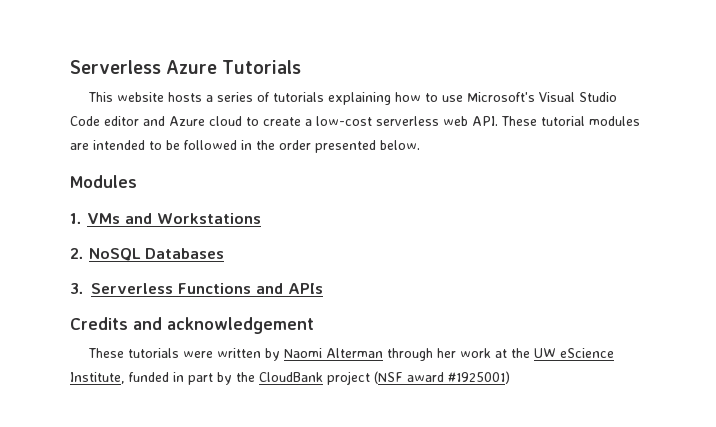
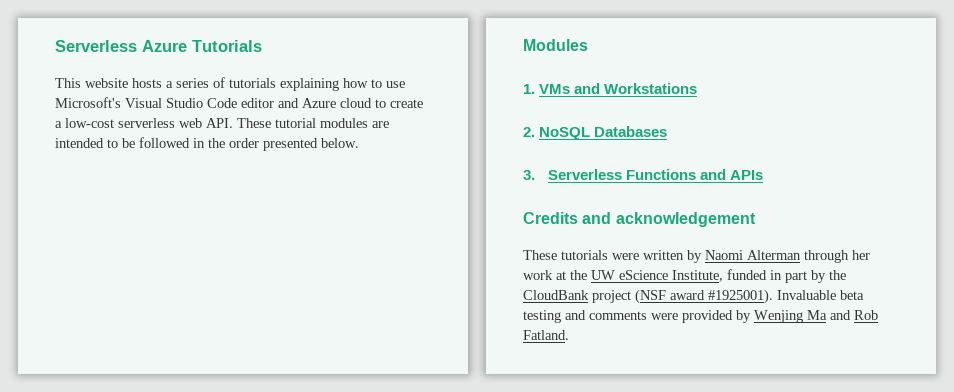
- These tutorials were written by Naomi Alterman through her work at the UW eScience Institute, funded in part by the CloudBank project (NSF award #1925001)
+ These tutorials were written by Naomi Alterman through her work at the UW eScience Institute, funded in part by the CloudBank project (NSF award #1925001). Invaluable beta testing and comments were provided by Wenjing Ma and Rob Fatland.

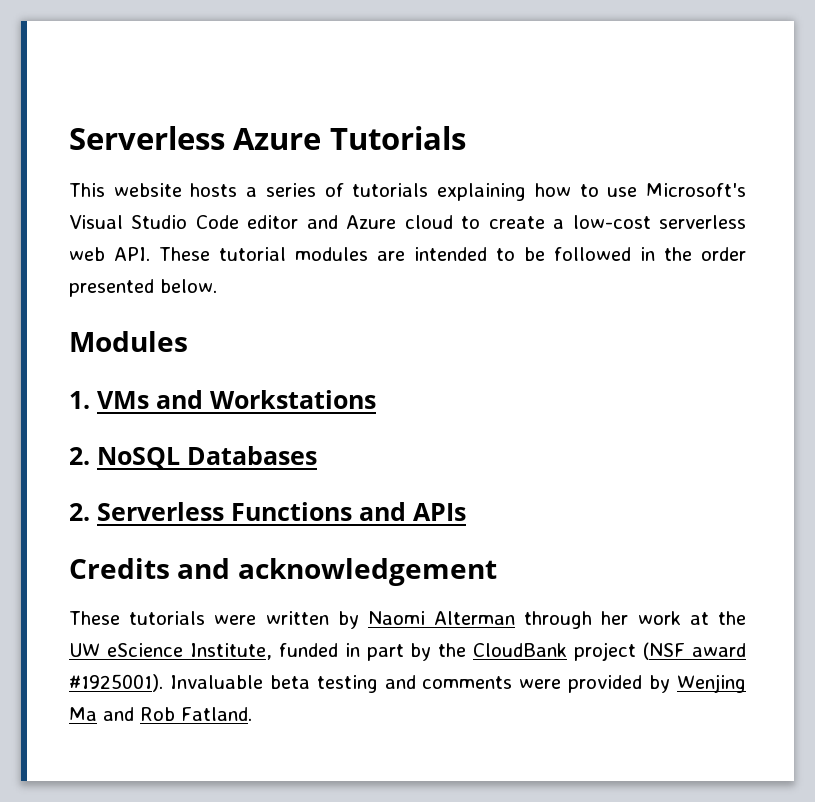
- 3. Serverless Functions and APIs
+ 2. Serverless Functions and APIs

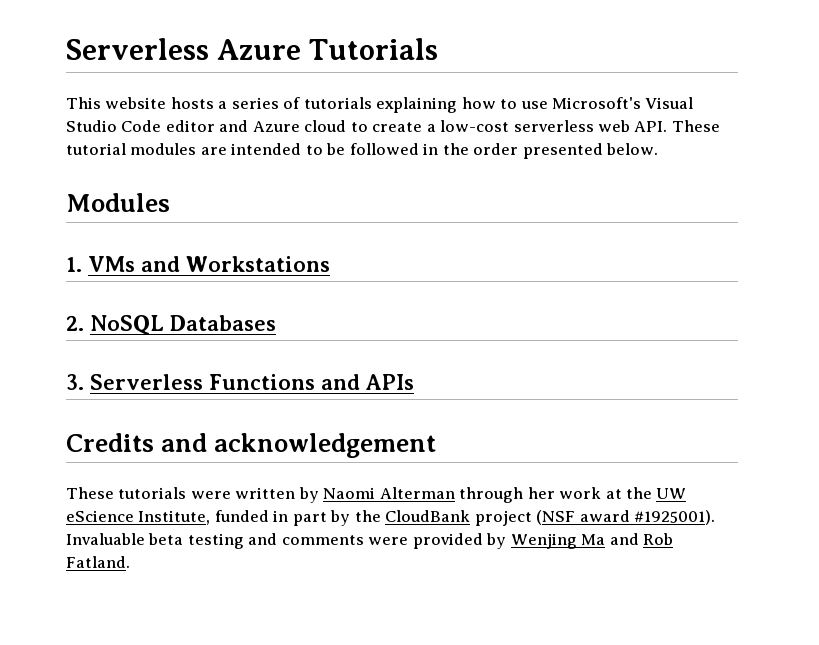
- 2. Serverless Functions and APIs
+ 3. Serverless Functions and APIs

